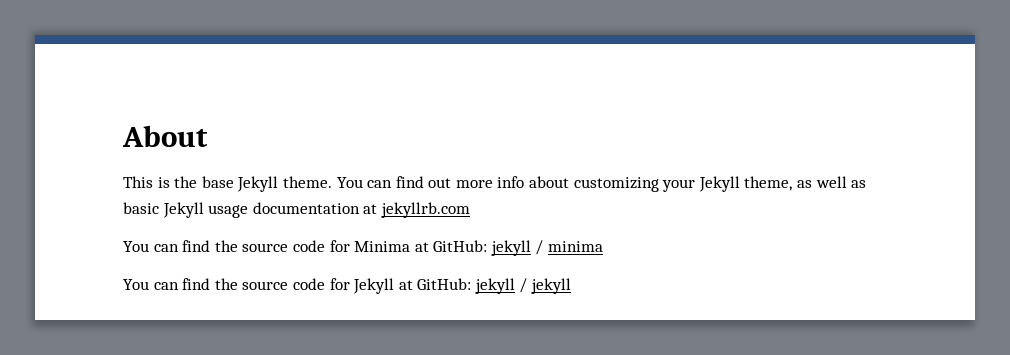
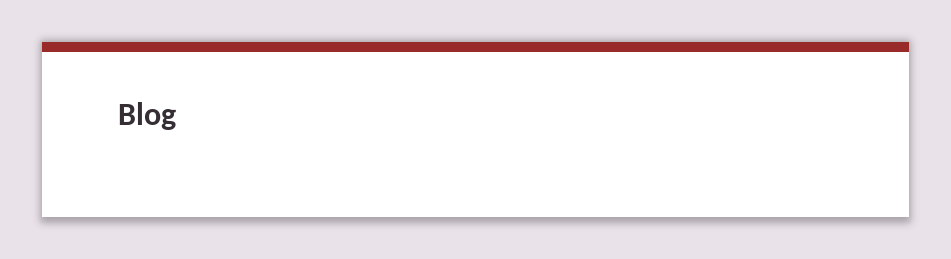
- About
- This is the base Jekyll theme. You can find out more info about customizing your Jekyll theme, as well as basic Jekyll usage documentation at jekyllrb.com
- You can find the source code for Minima at GitHub: jekyll / minima
- You can find the source code for Jekyll at GitHub: jekyll / jekyll
+ Blog

